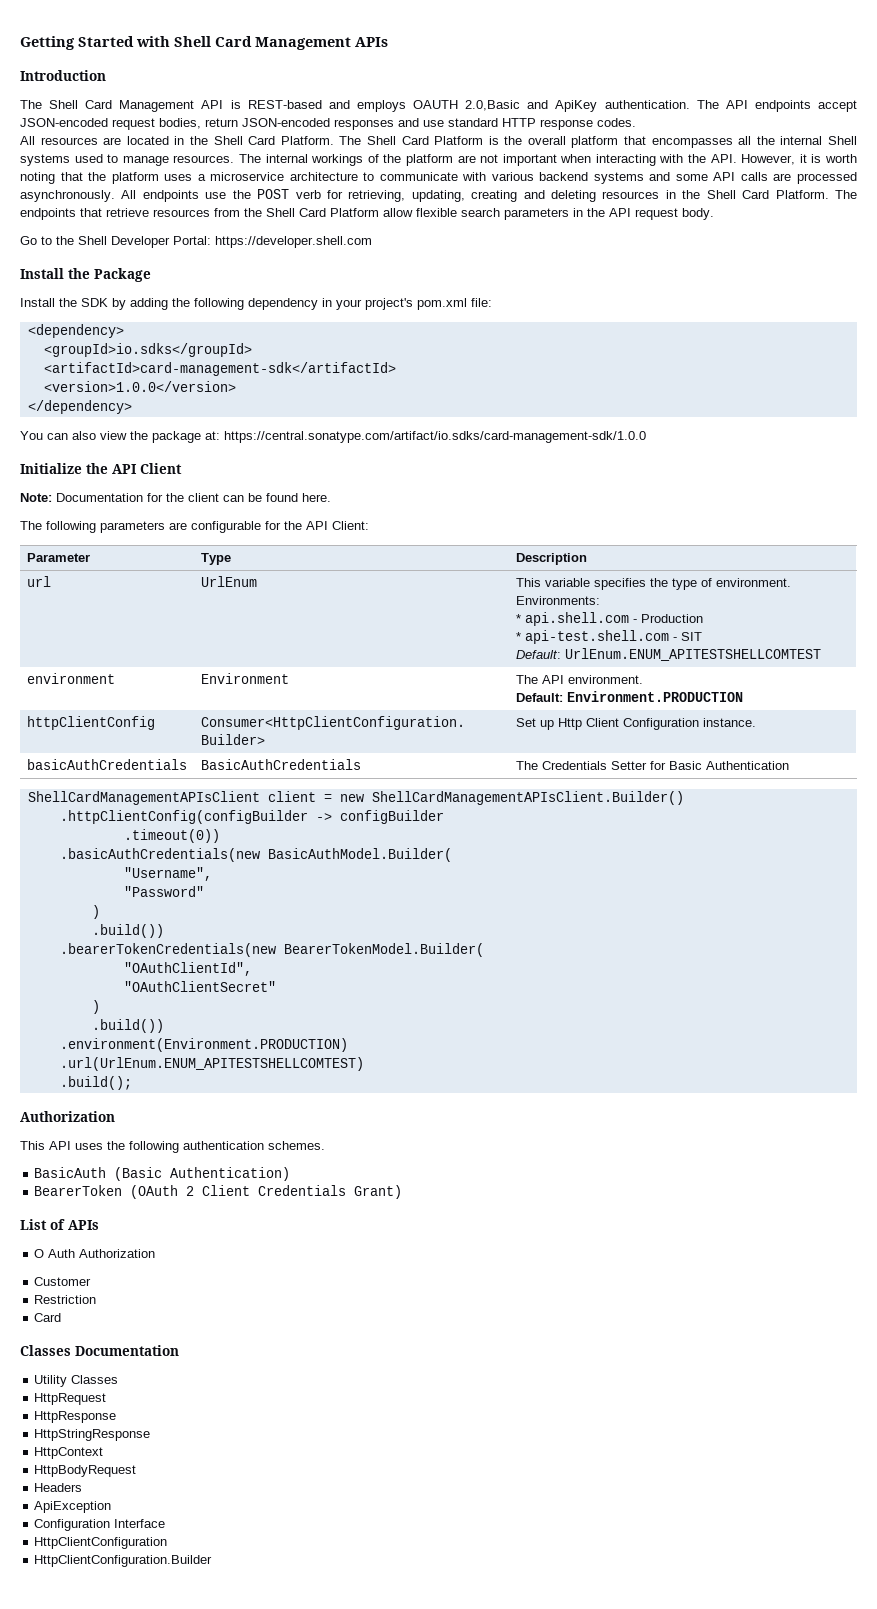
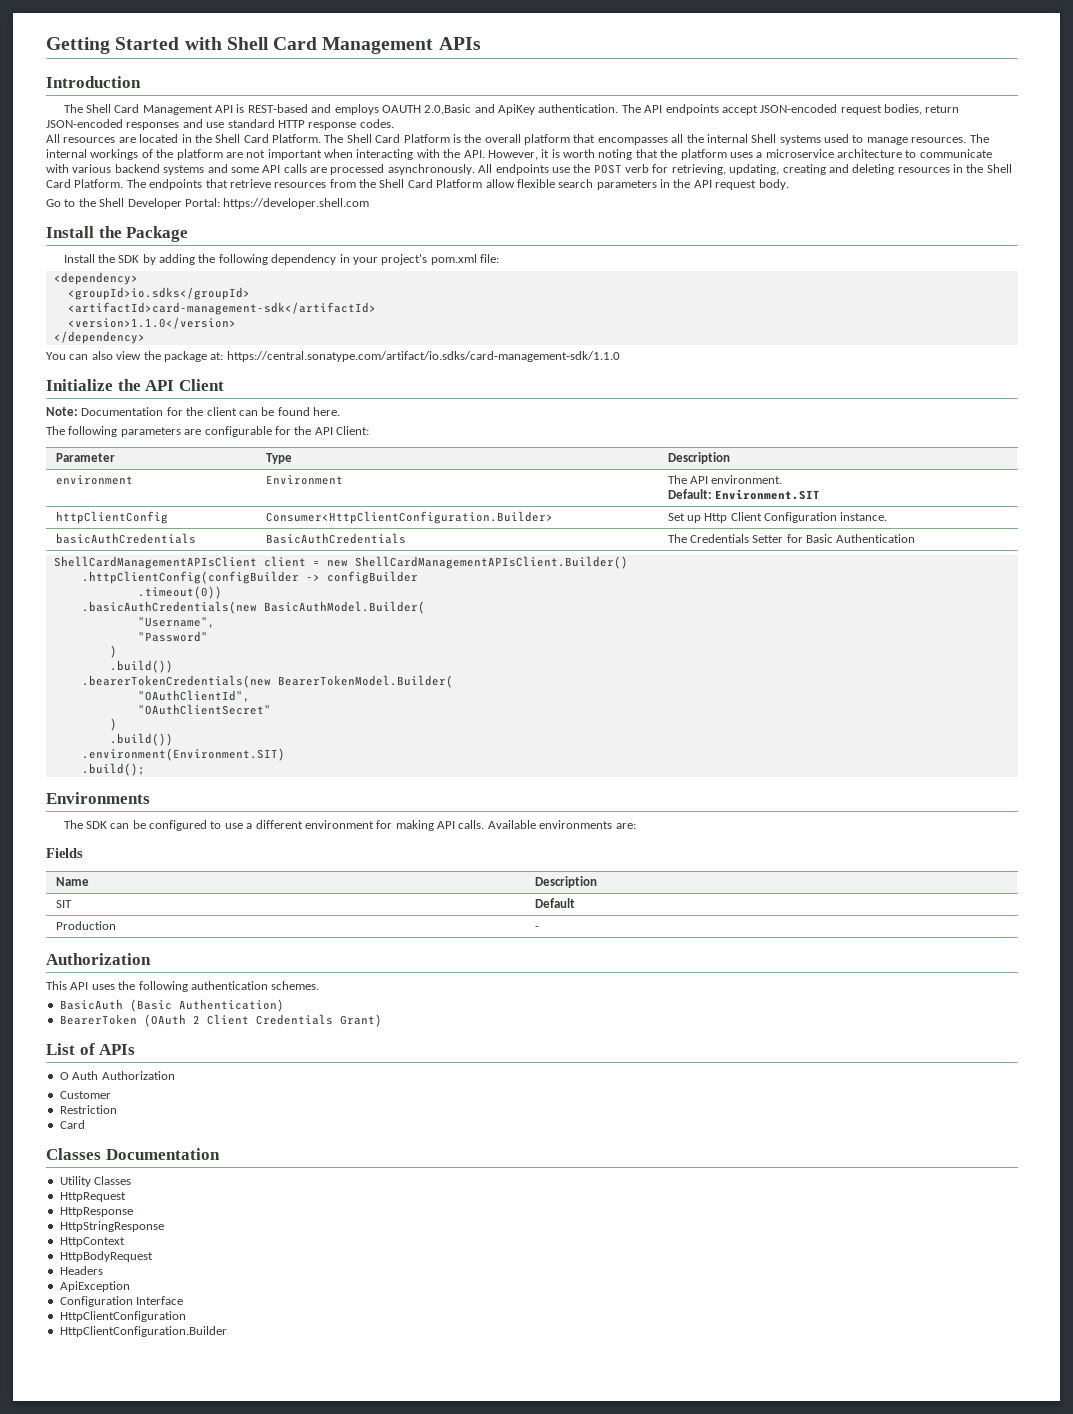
- <version>1.0.0</version>
+ <version>1.1.0</version>
- You can also view the package at: https://central.sonatype.com/artifact/io.sdks/card-management-sdk/1.0.0
+ You can also view the package at: https://central.sonatype.com/artifact/io.sdks/card-management-sdk/1.1.0
- url | UrlEnum | This variable specifies the type of environment. Environments:
- * api.shell.com - Production
- * api-test.shell.com - SIT
- Default: UrlEnum.ENUM_APITESTSHELLCOMTEST
  environment | Environment | The API environment.
- Default: Environment.PRODUCTION
+ Default: Environment.SIT
- .environment(Environment.PRODUCTION)
- .url(UrlEnum.ENUM_APITESTSHELLCOMTEST)
+ .environment(Environment.SIT)
+ Environments
+ The SDK can be configured to use a different environment for making API calls. Available environments are:
+ Fields
+ Name | Description
+ SIT | Default
+ Production | -

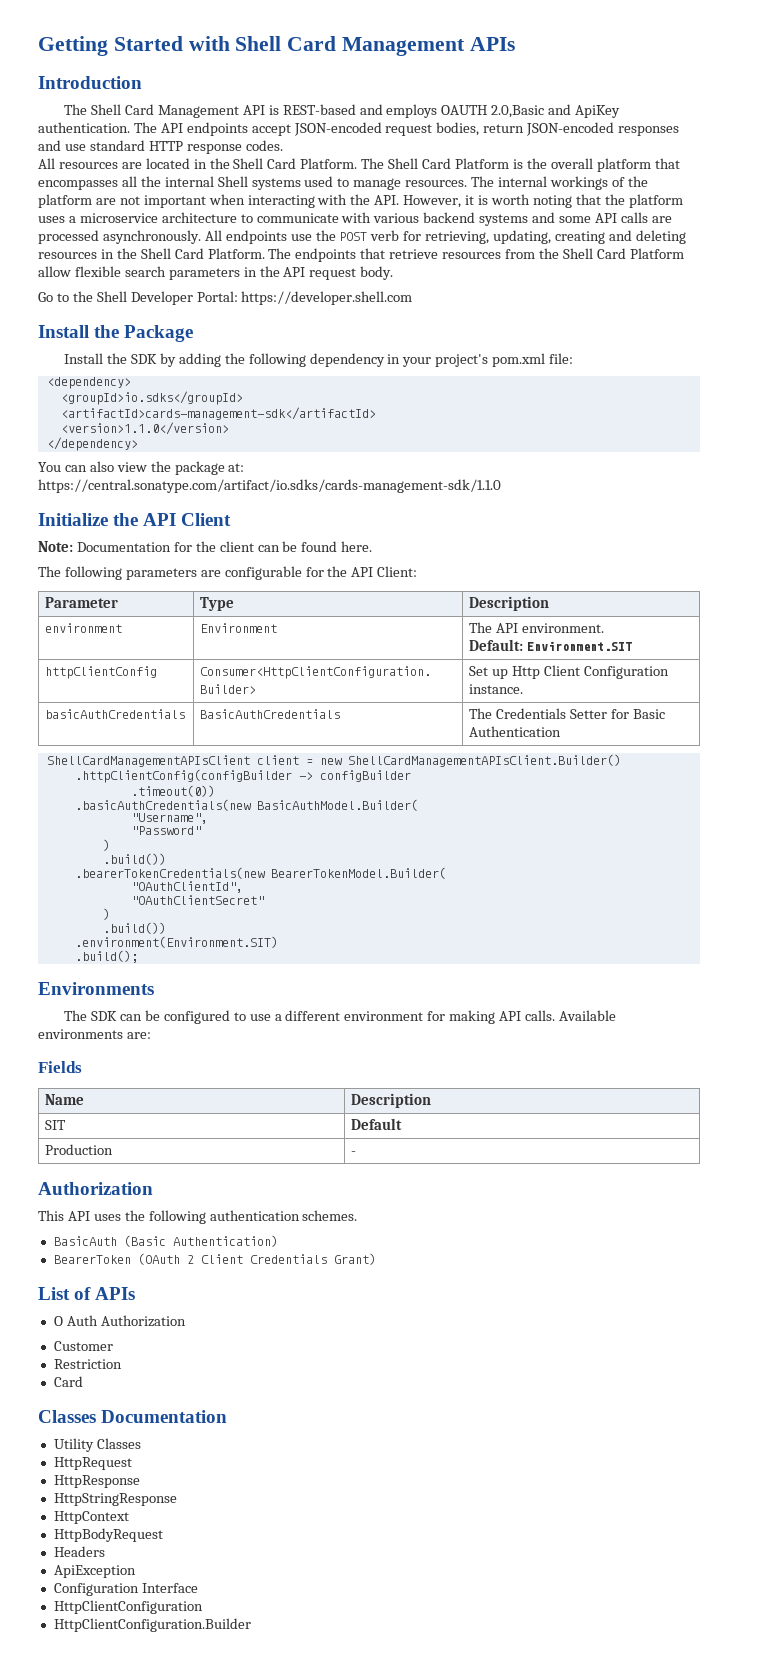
- <artifactId>card-management-sdk</artifactId>
+ <artifactId>cards-management-sdk</artifactId>
- You can also view the package at: https://central.sonatype.com/artifact/io.sdks/card-management-sdk/1.1.0
+ You can also view the package at: https://central.sonatype.com/artifact/io.sdks/cards-management-sdk/1.1.0

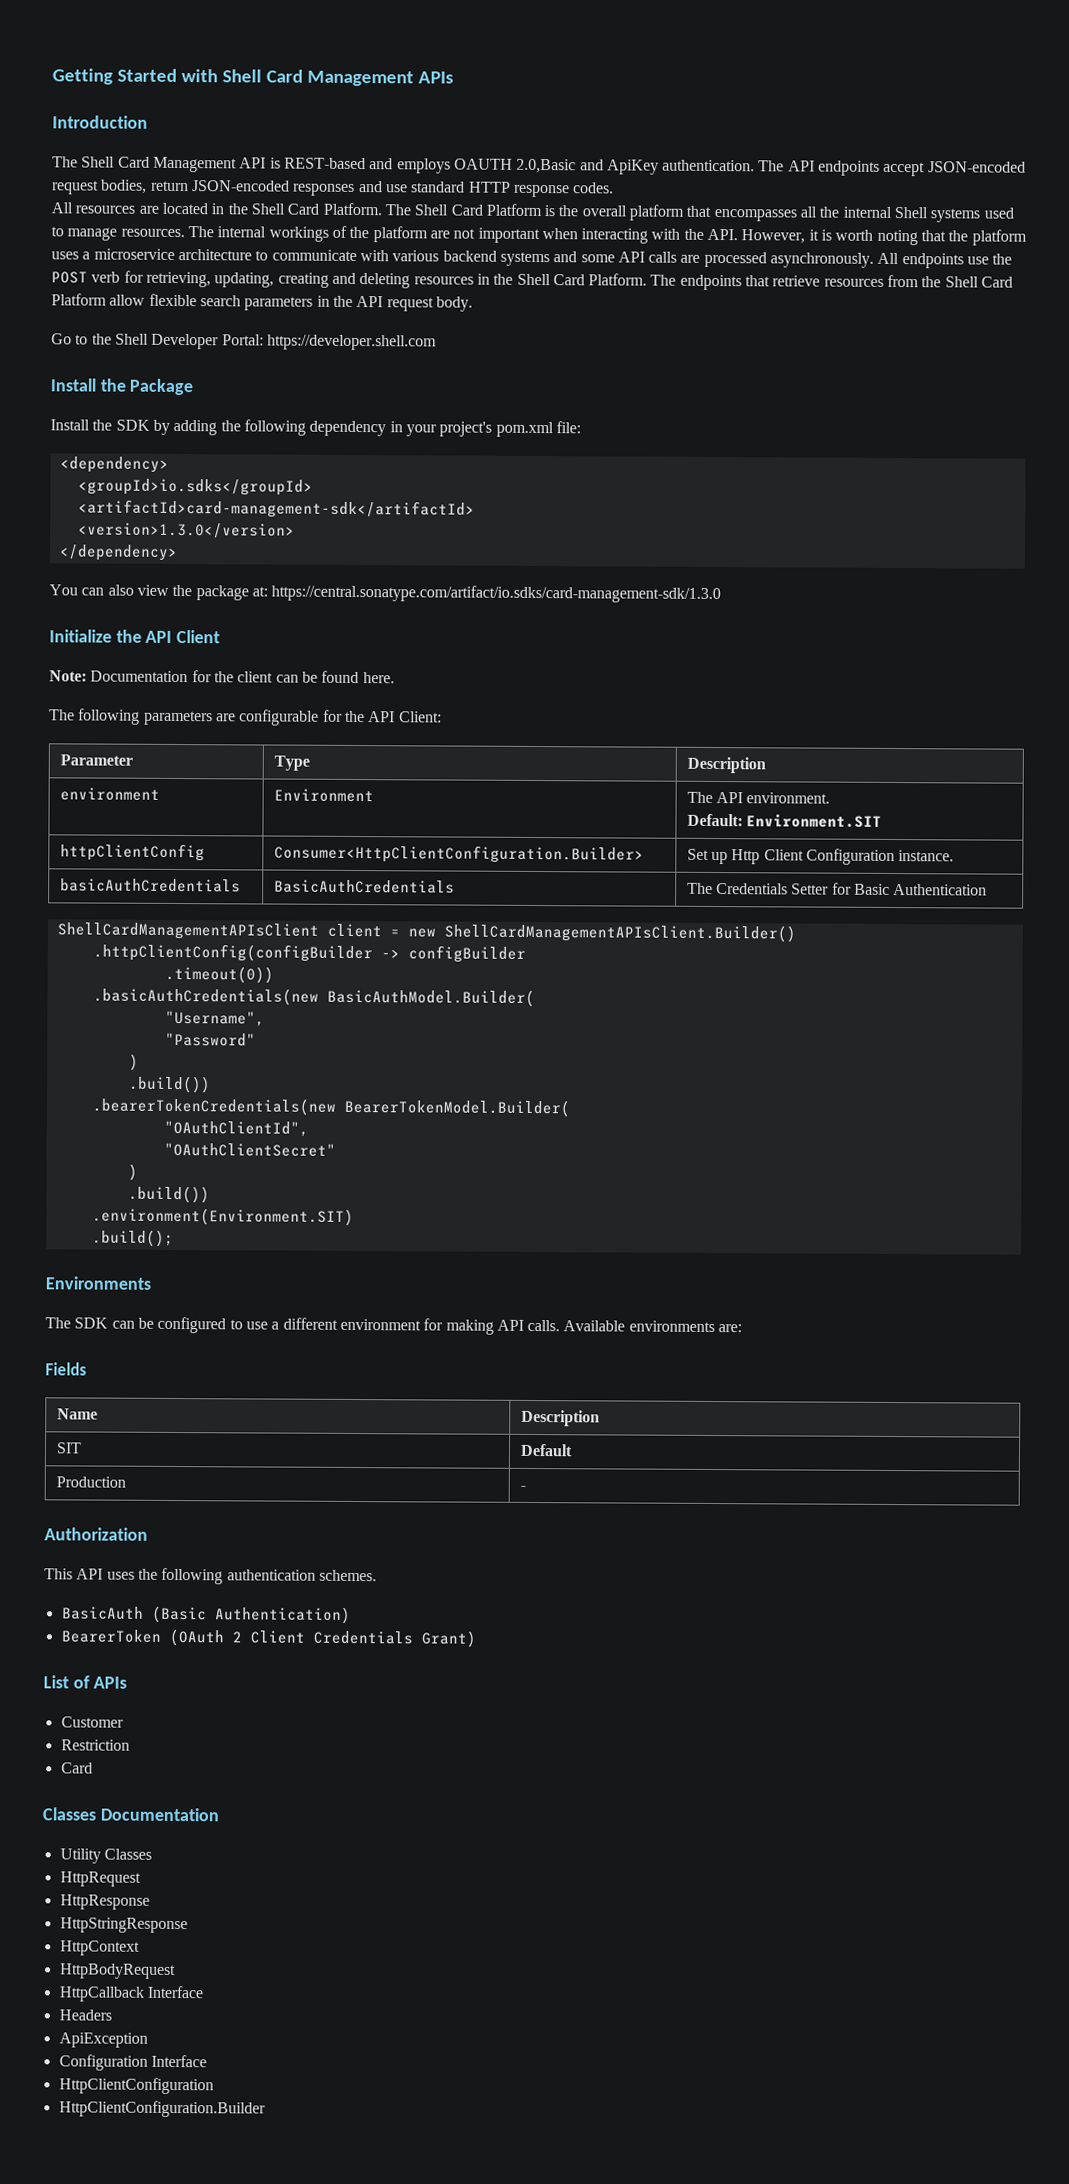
- <artifactId>cards-management-sdk</artifactId>
- <version>1.1.0</version>
+ <artifactId>card-management-sdk</artifactId>
+ <version>1.3.0</version>
- You can also view the package at: https://central.sonatype.com/artifact/io.sdks/cards-management-sdk/1.1.0
+ You can also view the package at: https://central.sonatype.com/artifact/io.sdks/card-management-sdk/1.3.0
- O Auth Authorization
+ HttpCallback Interface

